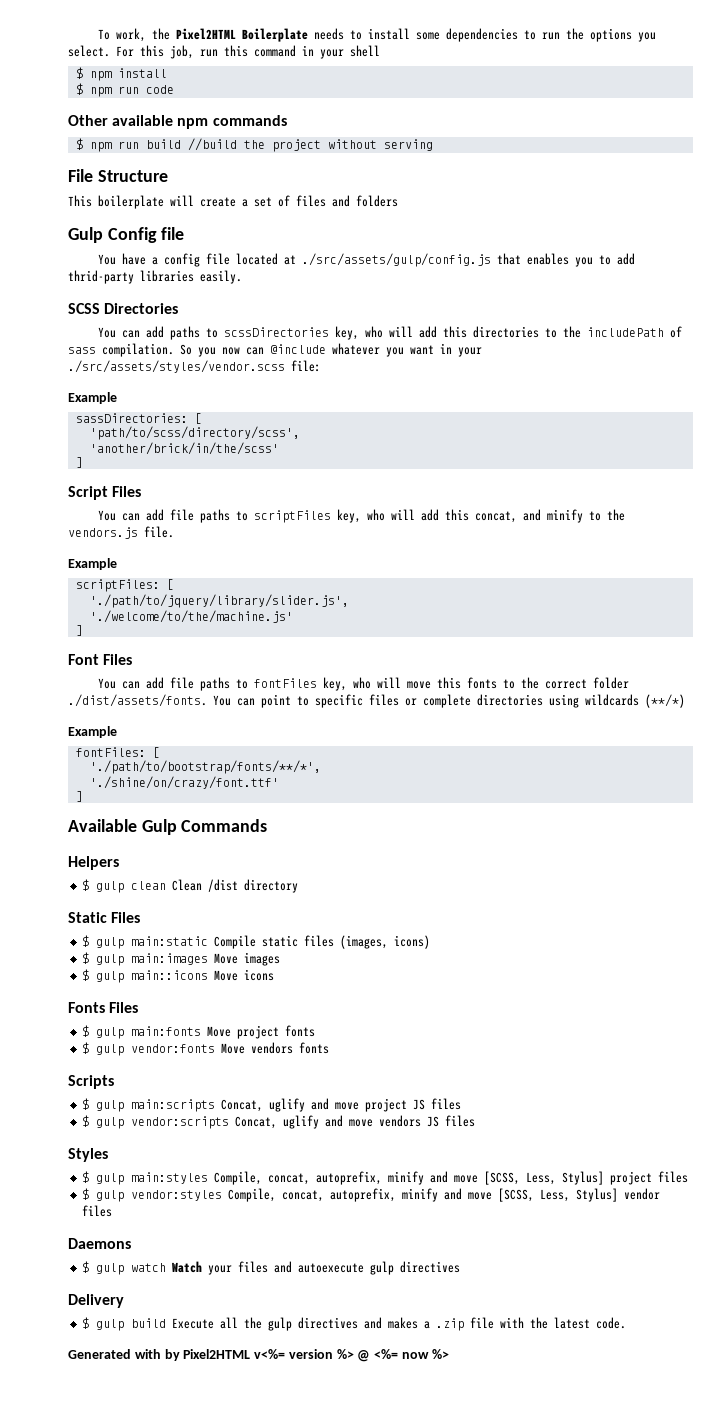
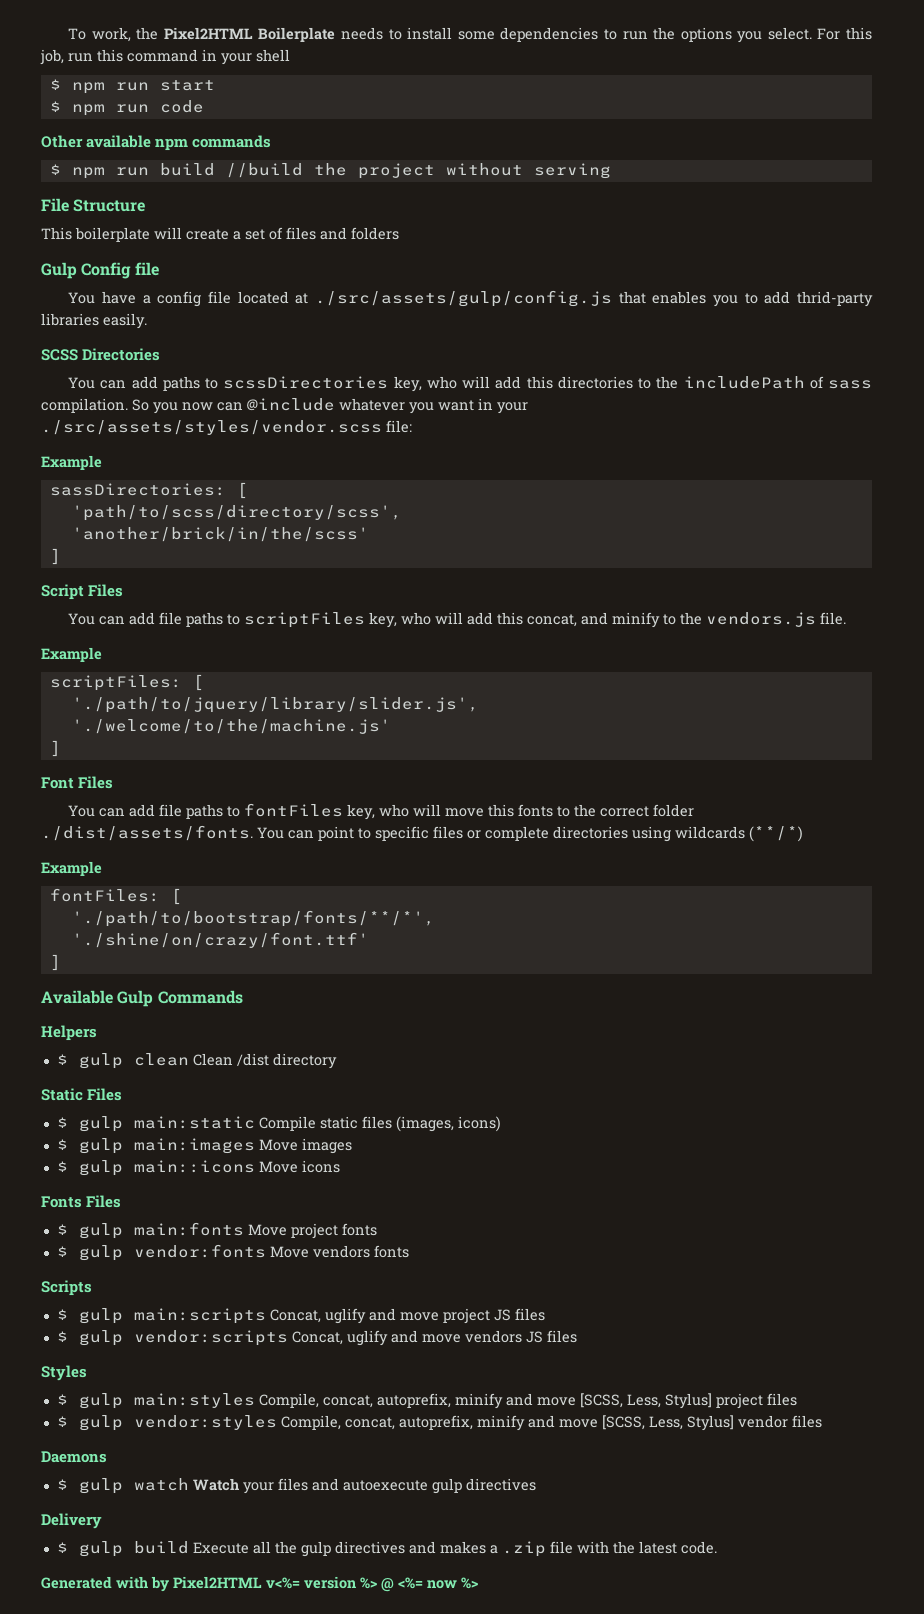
- $ npm install
+ $ npm run start

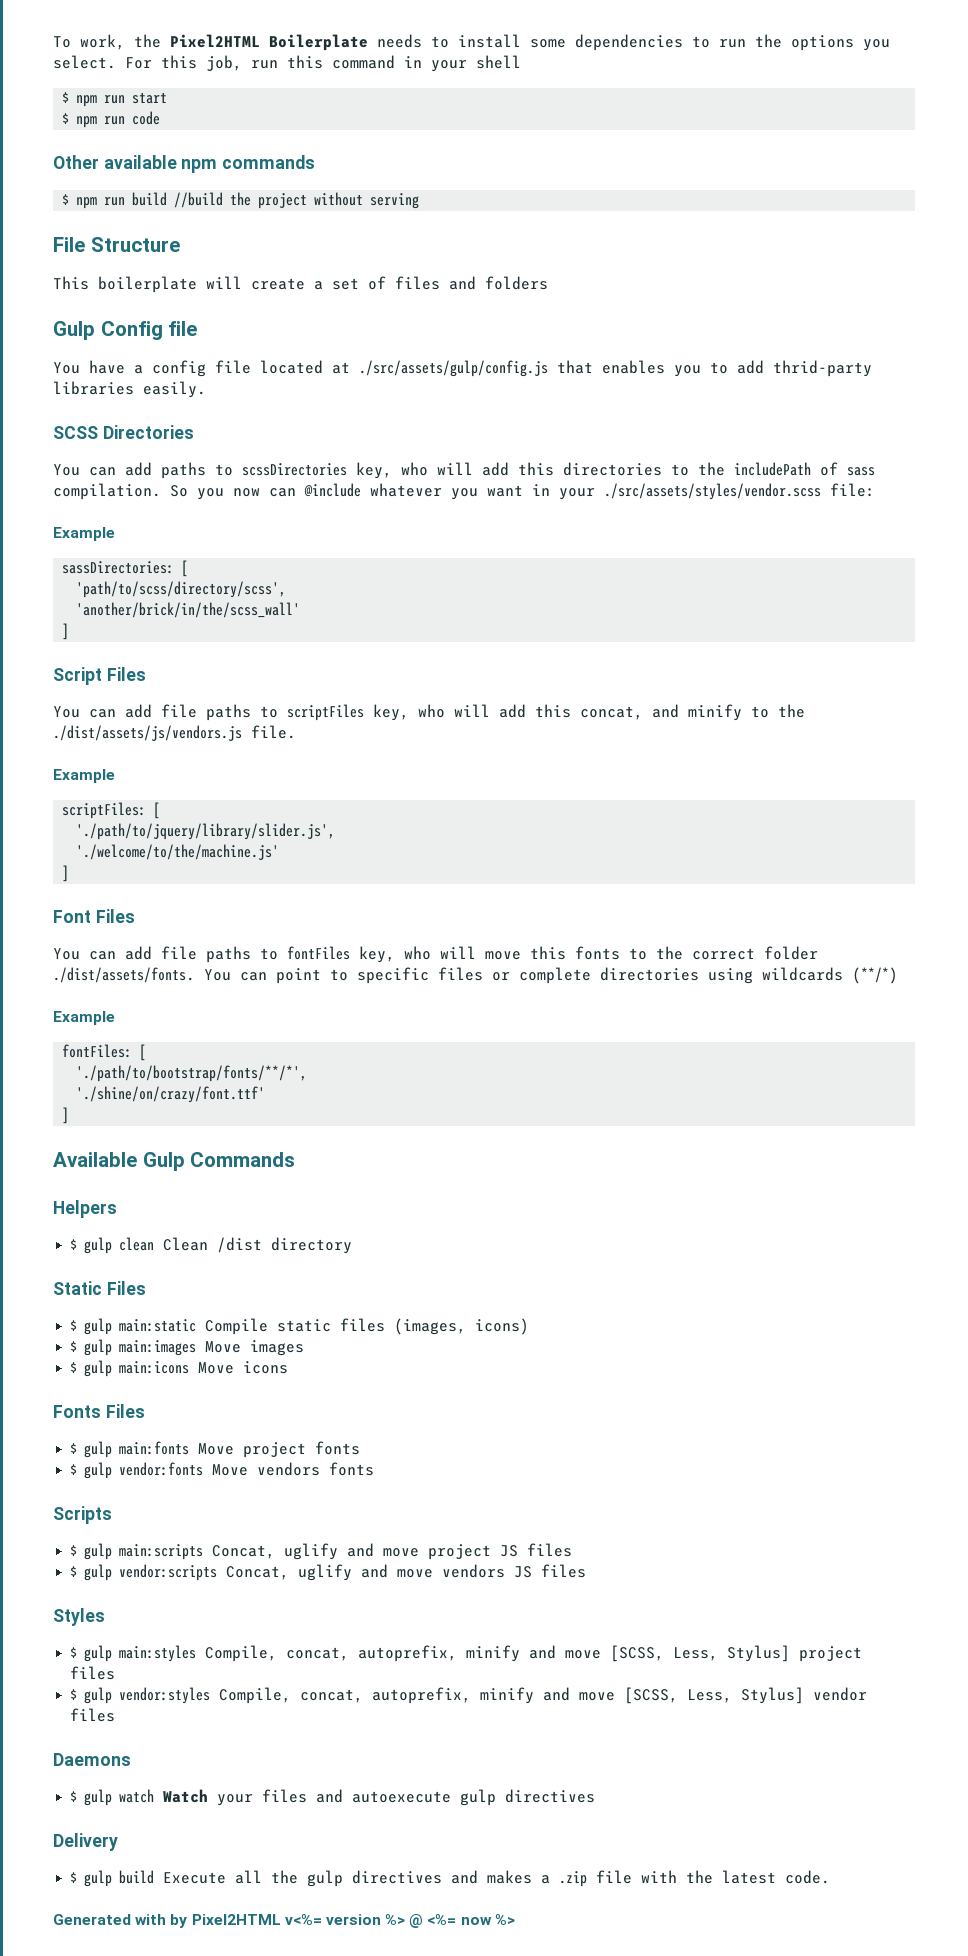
- 'another/brick/in/the/scss'
+ 'another/brick/in/the/scss_wall'
- You can add file paths to scriptFiles key, who will add this concat, and minify to the vendors.js file.
+ You can add file paths to scriptFiles key, who will add this concat, and minify to the ./dist/assets/js/vendors.js file.
- $ gulp main::icons Move icons
+ $ gulp main:icons Move icons

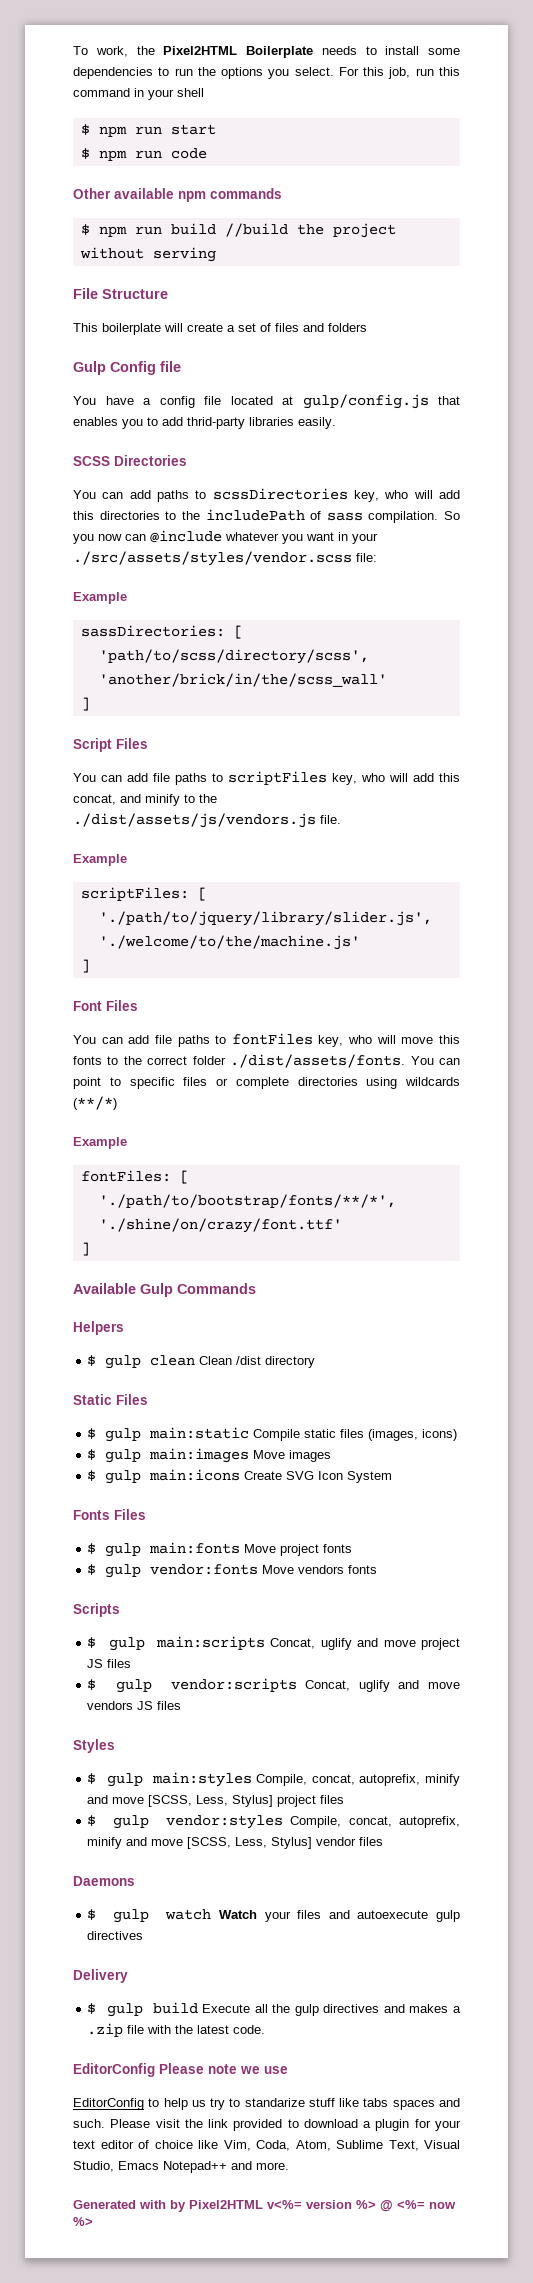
- You have a config file located at ./src/assets/gulp/config.js that enables you to add thrid-party libraries easily.
+ You have a config file located at gulp/config.js that enables you to add thrid-party libraries easily.
- $ gulp main:icons Move icons
+ $ gulp main:icons Create SVG Icon System
+ EditorConfig Please note we use
+ EditorConfig to help us try to standarize stuff like tabs spaces and such. Please visit the link provided to download a plugin for your text editor of choice like Vim, Coda, Atom, Sublime Text, Visual Studio, Emacs Notepad++ and more.

